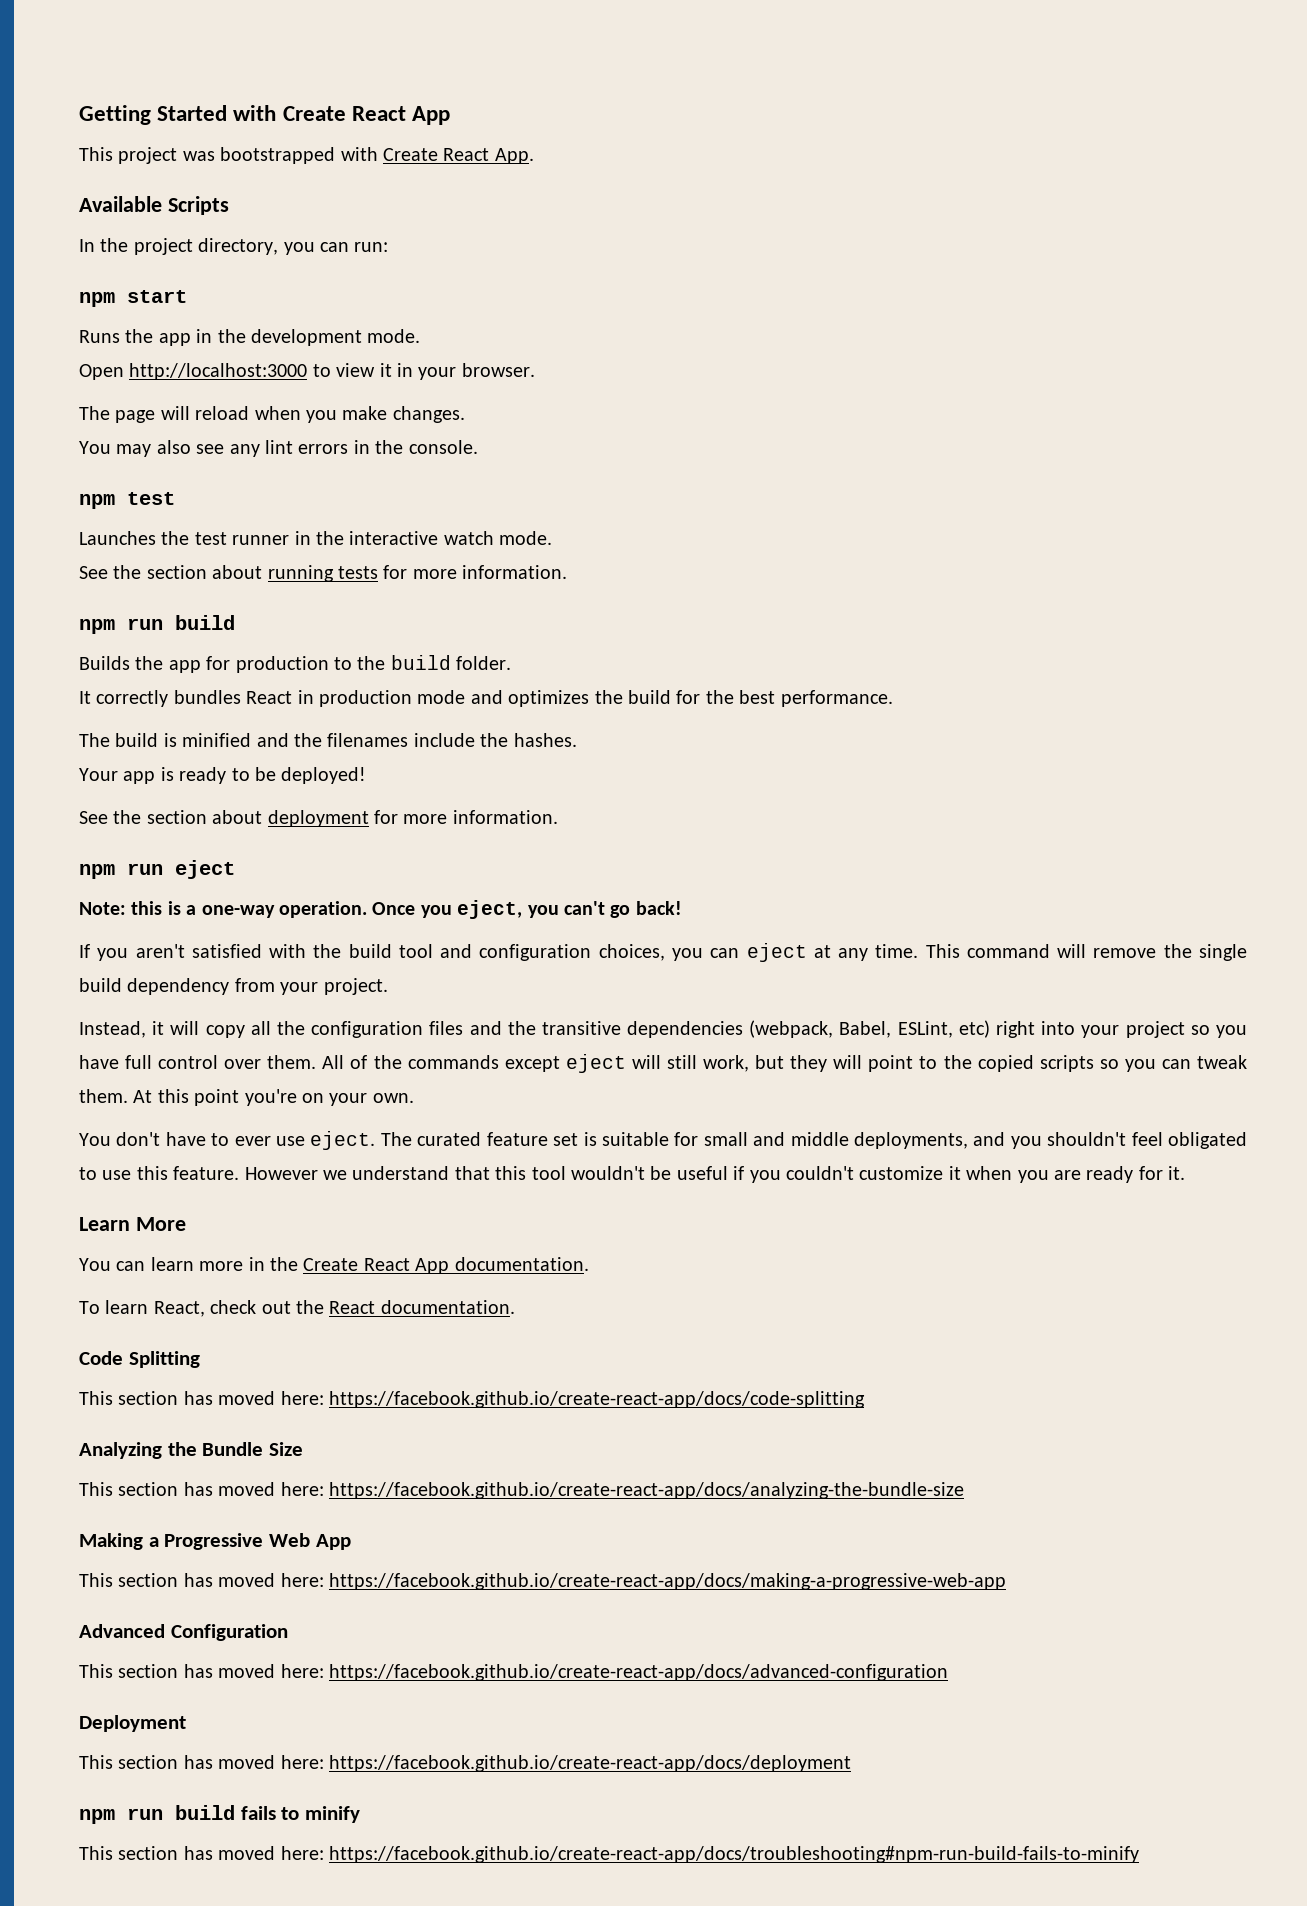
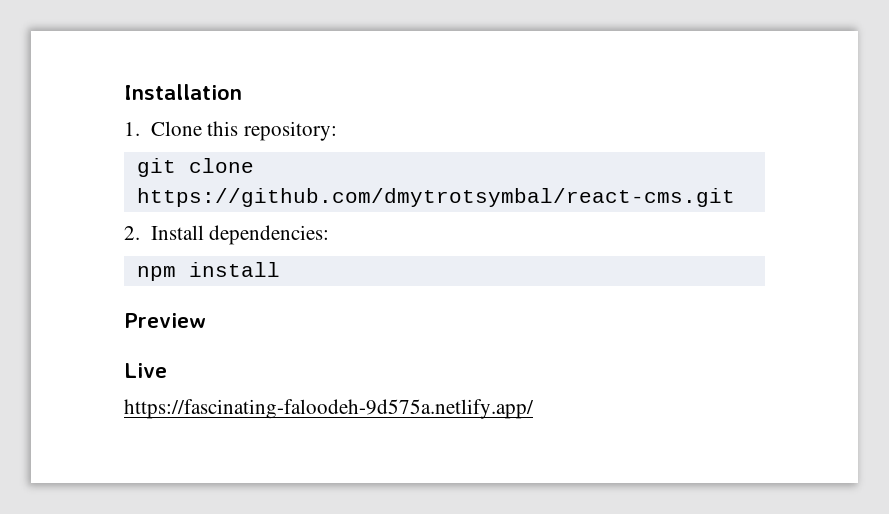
- Getting Started with Create React App
- This project was bootstrapped with Create React App.
- Available Scripts
- In the project directory, you can run:
- npm start
- Runs the app in the development mode.
- Open http://localhost:3000 to view it in your browser.
- The page will reload when you make changes.
- You may also see any lint errors in the console.
- npm test
- Launches the test runner in the interactive watch mode.
- See the section about running tests for more information.
- npm run build
- Builds the app for production to the build folder.
- It correctly bundles React in production mode and optimizes the build for the best performance.
- The build is minified and the filenames include the hashes.
- Your app is ready to be deployed!
- See the section about deployment for more information.
- npm run eject
- Note: this is a one-way operation. Once you eject, you can't go back!
- If you aren't satisfied with the build tool and configuration choices, you can eject at any time. This command will remove the single build dependency from your project.
- Instead, it will copy all the configuration files and the transitive dependencies (webpack, Babel, ESLint, etc) right into your project so you have full control over them. All of the commands except eject will still work, but they will point to the copied scripts so you can tweak them. At this point you're on your own.
- You don't have to ever use eject. The curated feature set is suitable for small and middle deployments, and you shouldn't feel obligated to use this feature. However we understand that this tool wouldn't be useful if you couldn't customize it when you are ready for it.
- Learn More
- You can learn more in the Create React App documentation.
- To learn React, check out the React documentation.
- Code Splitting
- This section has moved here: https://facebook.github.io/create-react-app/docs/code-splitting
- Analyzing the Bundle Size
- This section has moved here: https://facebook.github.io/create-react-app/docs/analyzing-the-bundle-size
- Making a Progressive Web App
- This section has moved here: https://facebook.github.io/create-react-app/docs/making-a-progressive-web-app
- Advanced Configuration
- This section has moved here: https://facebook.github.io/create-react-app/docs/advanced-configuration
- Deployment
- This section has moved here: https://facebook.github.io/create-react-app/docs/deployment
- npm run build fails to minify
- This section has moved here: https://facebook.github.io/create-react-app/docs/troubleshooting#npm-run-build-fails-to-minify
+ Installation
+ 1. Clone this repository:
+ git clone https://github.com/dmytrotsymbal/react-cms.git
+ 2. Install dependencies:
+ npm install
+ Preview
+ Live
+ https://fascinating-faloodeh-9d575a.netlify.app/

